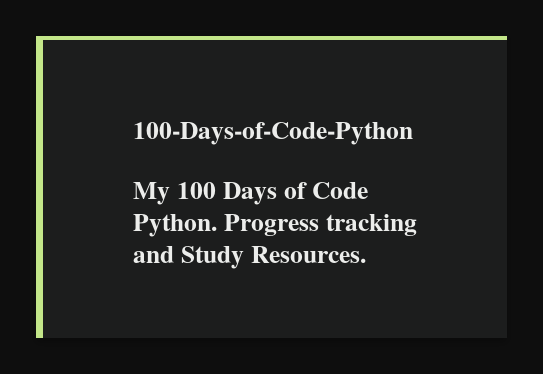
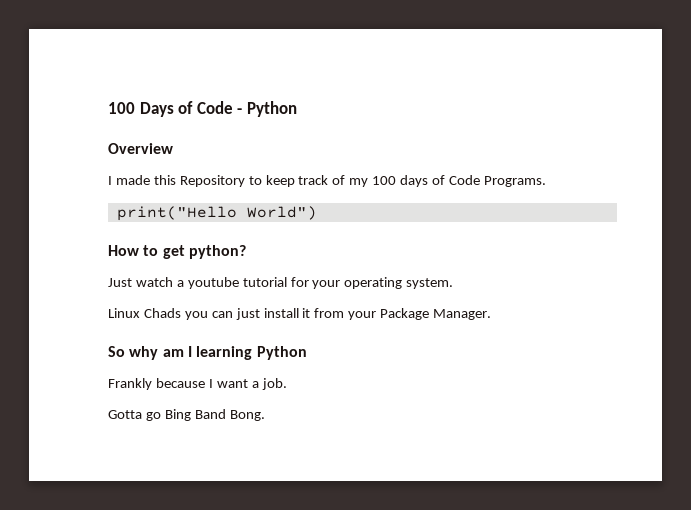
- 100-Days-of-Code-Python
- My 100 Days of Code Python. Progress tracking and Study Resources.
+ 100 Days of Code - Python
+ Overview
+ I made this Repository to keep track of my 100 days of Code Programs.
+ print("Hello World")
+ How to get python?
+ Just watch a youtube tutorial for your operating system.
+ Linux Chads you can just install it from your Package Manager.
+ So why am I learning Python
+ Frankly because I want a job.
+ Gotta go Bing Band Bong.

